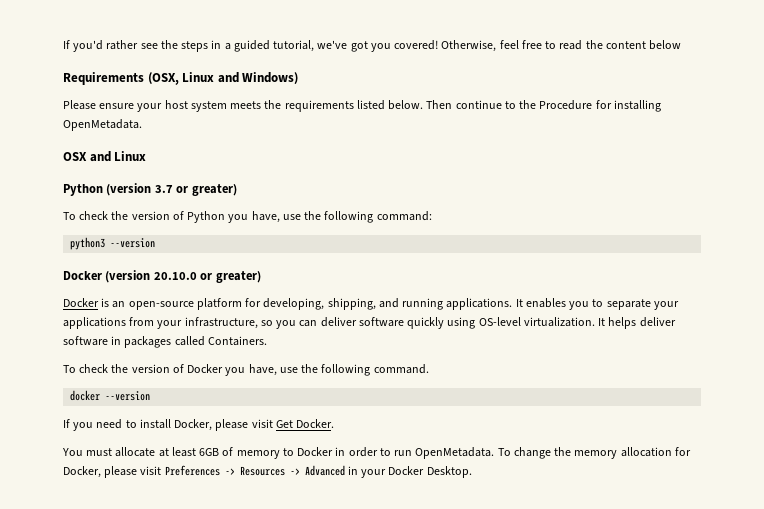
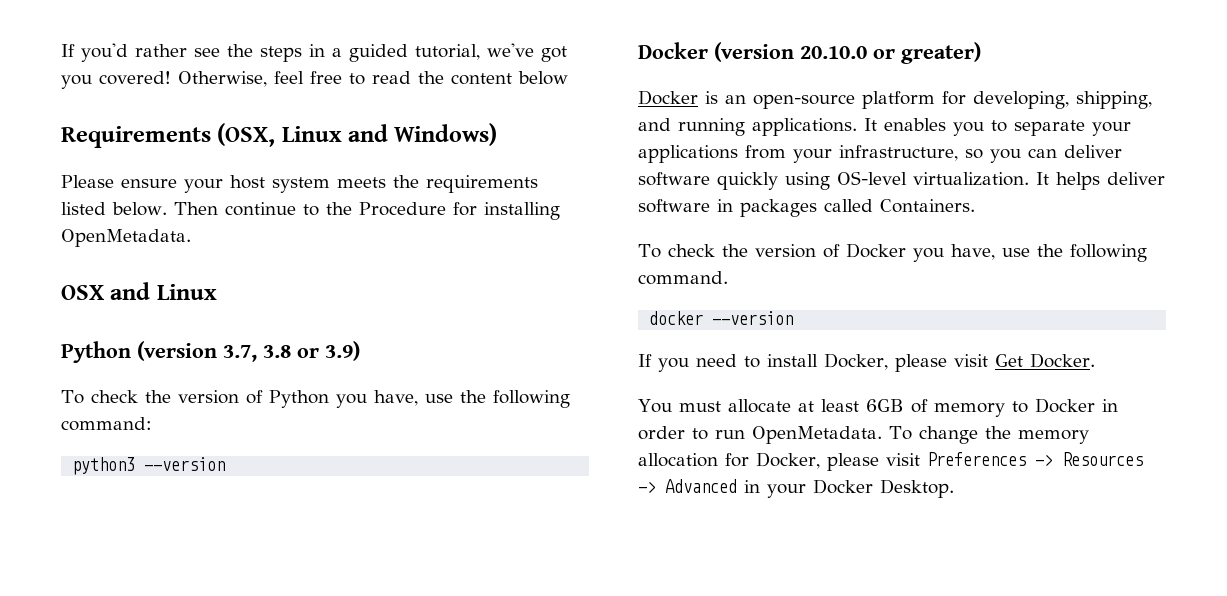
- Python (version 3.7 or greater)
+ Python (version 3.7, 3.8 or 3.9)

